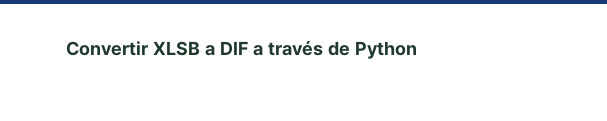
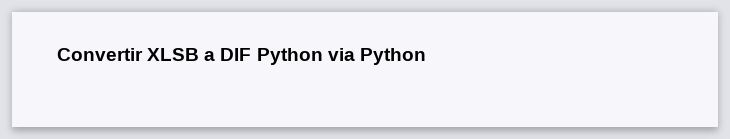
- Convertir XLSB a DIF a través de Python
+ Convertir XLSB a DIF Python via Python

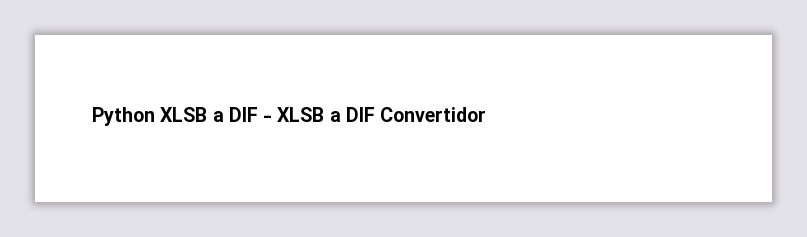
- Convertir XLSB a DIF Python via Python
+ Python XLSB a DIF - XLSB a DIF Convertidor

